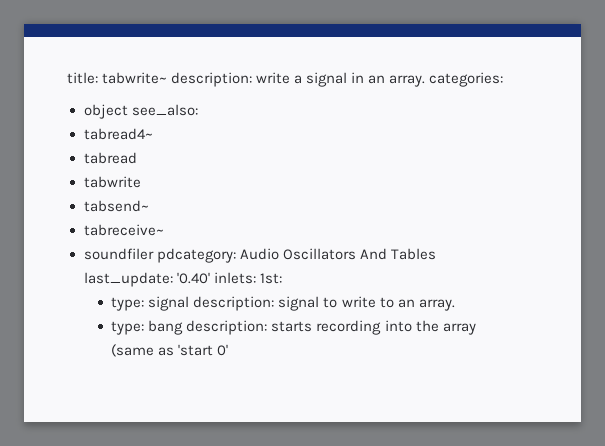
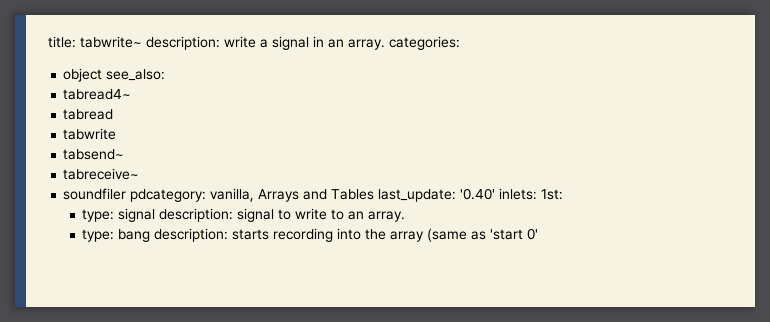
- soundfiler pdcategory: Audio Oscillators And Tables last_update: '0.40' inlets: 1st:
+ soundfiler pdcategory: vanilla, Arrays and Tables last_update: '0.40' inlets: 1st:

